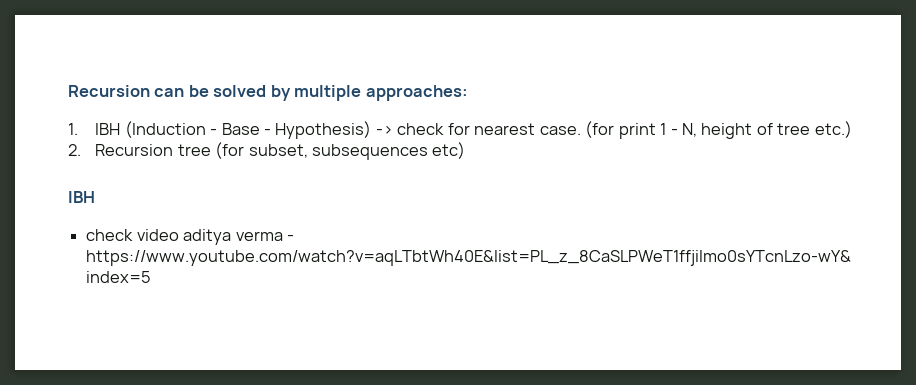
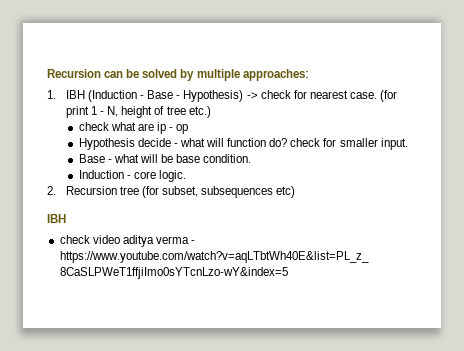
+ check what are ip - op
+ Hypothesis decide - what will function do? check for smaller input.
+ Base - what will be base condition.
+ Induction - core logic.

